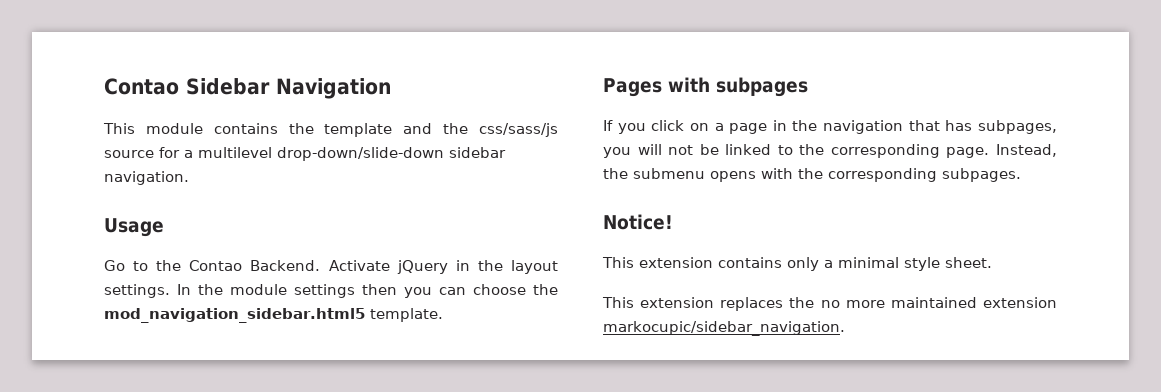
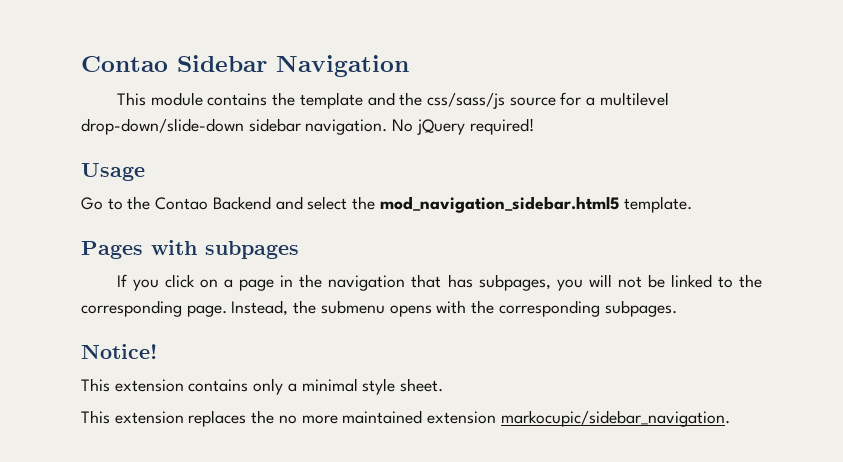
+ No jQuery required!
- Go to the Contao Backend. Activate jQuery in the layout settings. In the module settings then you can choose the mod_navigation_sidebar.html5 template.
+ Go to the Contao Backend and select the mod_navigation_sidebar.html5 template.

